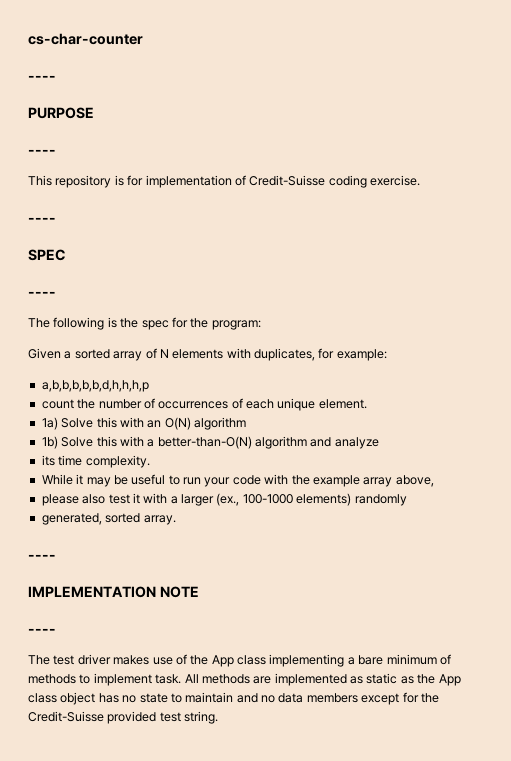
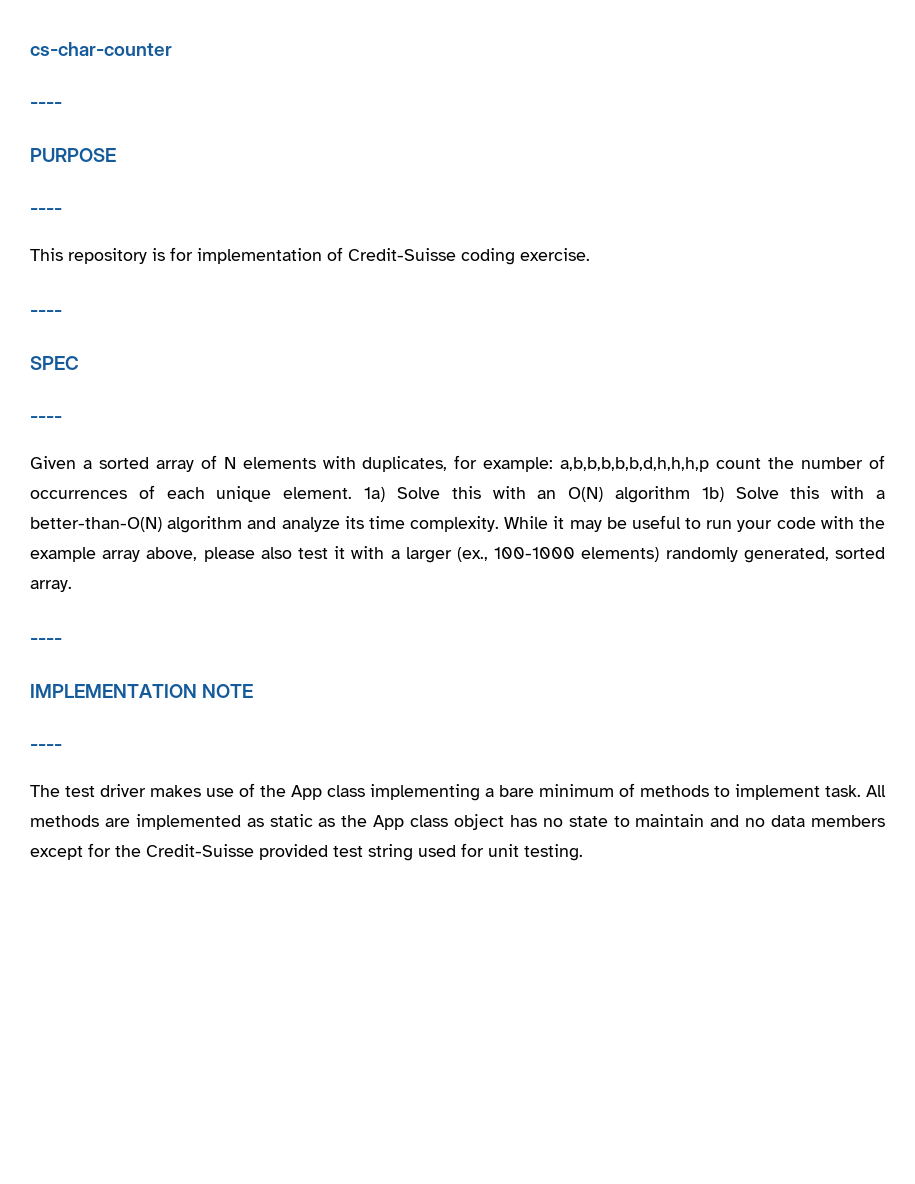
- The following is the spec for the program:
- Given a sorted array of N elements with duplicates, for example:
- a,b,b,b,b,b,d,h,h,h,p
- count the number of occurrences of each unique element.
- 1a) Solve this with an O(N) algorithm
- 1b) Solve this with a better-than-O(N) algorithm and analyze
- its time complexity.
- While it may be useful to run your code with the example array above,
- please also test it with a larger (ex., 100-1000 elements) randomly
- generated, sorted array.
+ Given a sorted array of N elements with duplicates, for example: a,b,b,b,b,b,d,h,h,h,p count the number of occurrences of each unique element. 1a) Solve this with an O(N) algorithm 1b) Solve this with a better-than-O(N) algorithm and analyze its time complexity. While it may be useful to run your code with the example array above, please also test it with a larger (ex., 100-1000 elements) randomly generated, sorted array.
- All methods are implemented as static as the App class object has no state to maintain and no data members except for the Credit-Suisse provided test string.
+ All methods are implemented as static as the App class object has no state to maintain and no data members except for the Credit-Suisse provided test string used for unit testing.

